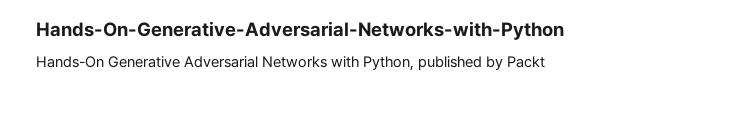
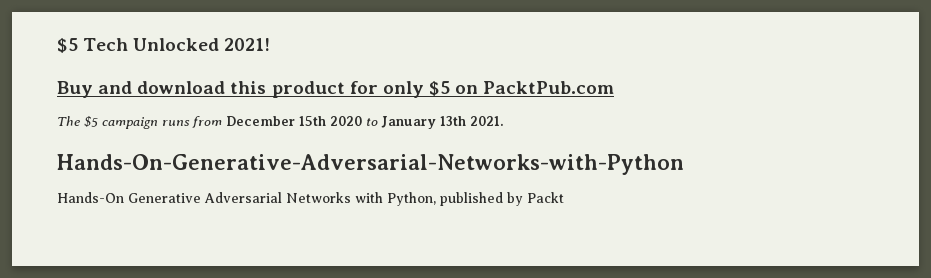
+ $5 Tech Unlocked 2021!
+ Buy and download this product for only $5 on PacktPub.com
+ The $5 campaign runs from December 15th 2020 to January 13th 2021.

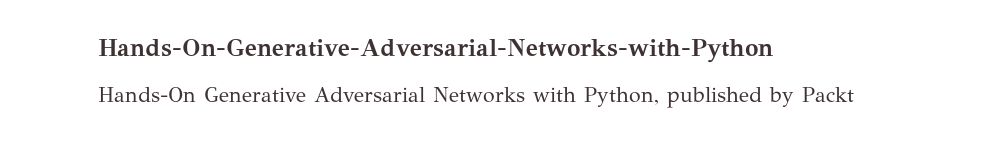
- $5 Tech Unlocked 2021!
- Buy and download this product for only $5 on PacktPub.com
- The $5 campaign runs from December 15th 2020 to January 13th 2021.

